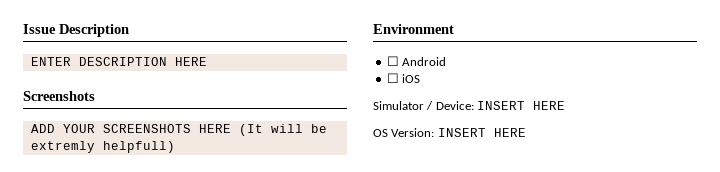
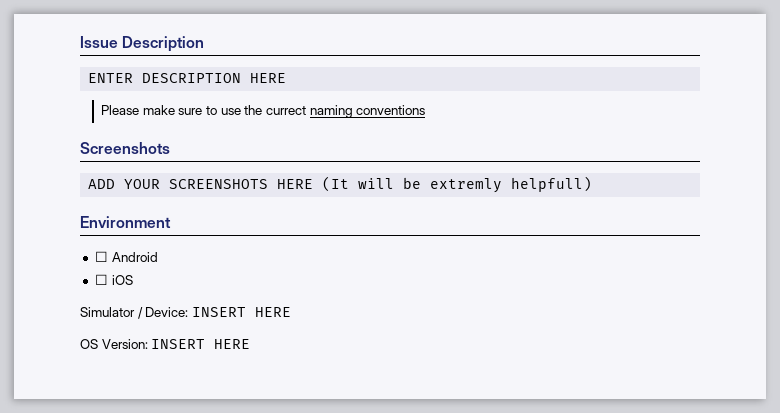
+ Please make sure to use the currect naming conventions

